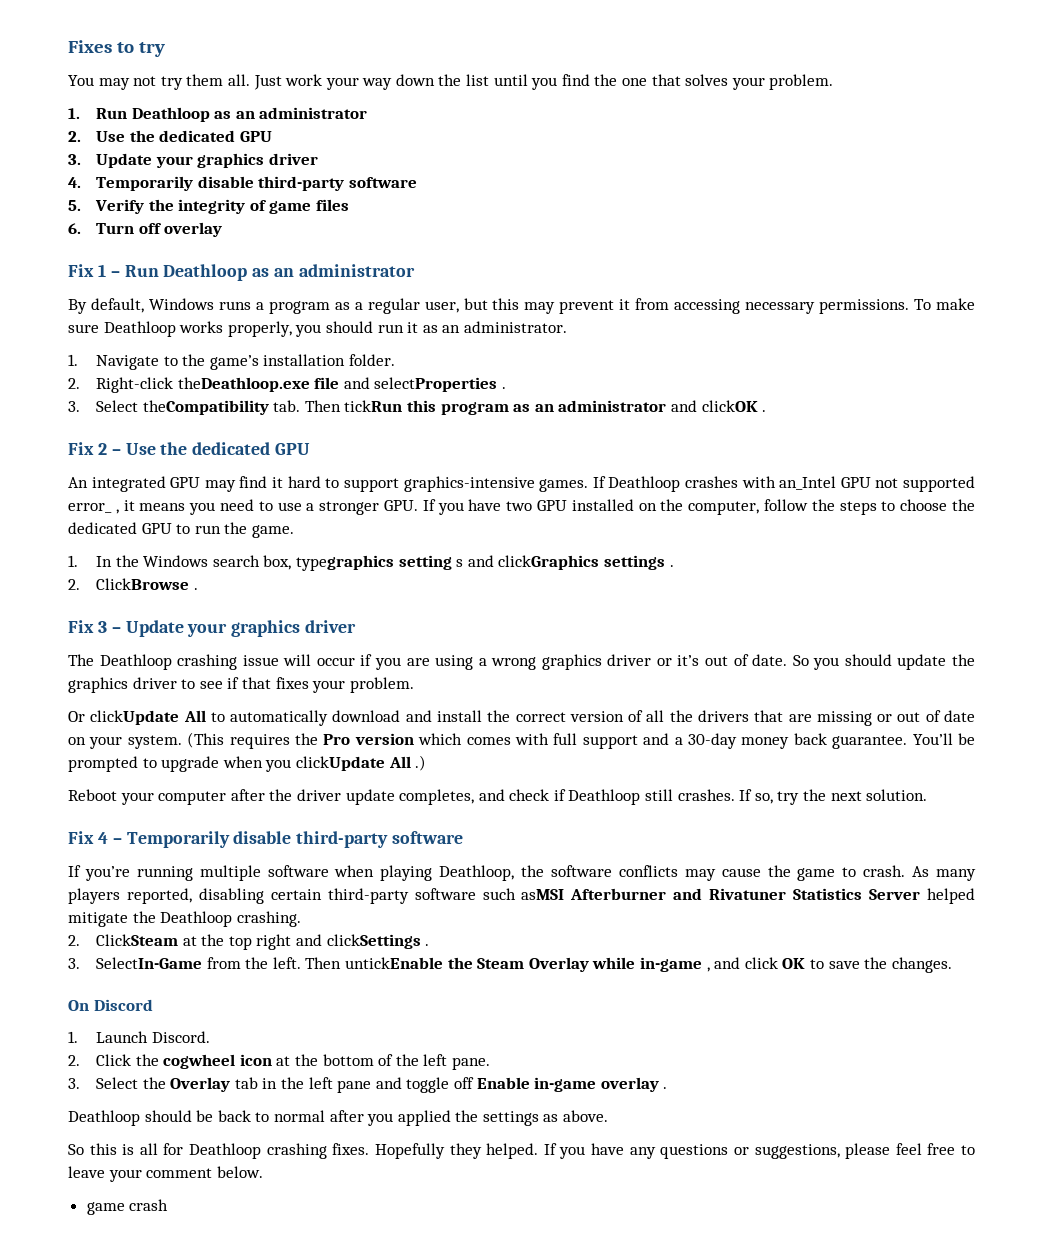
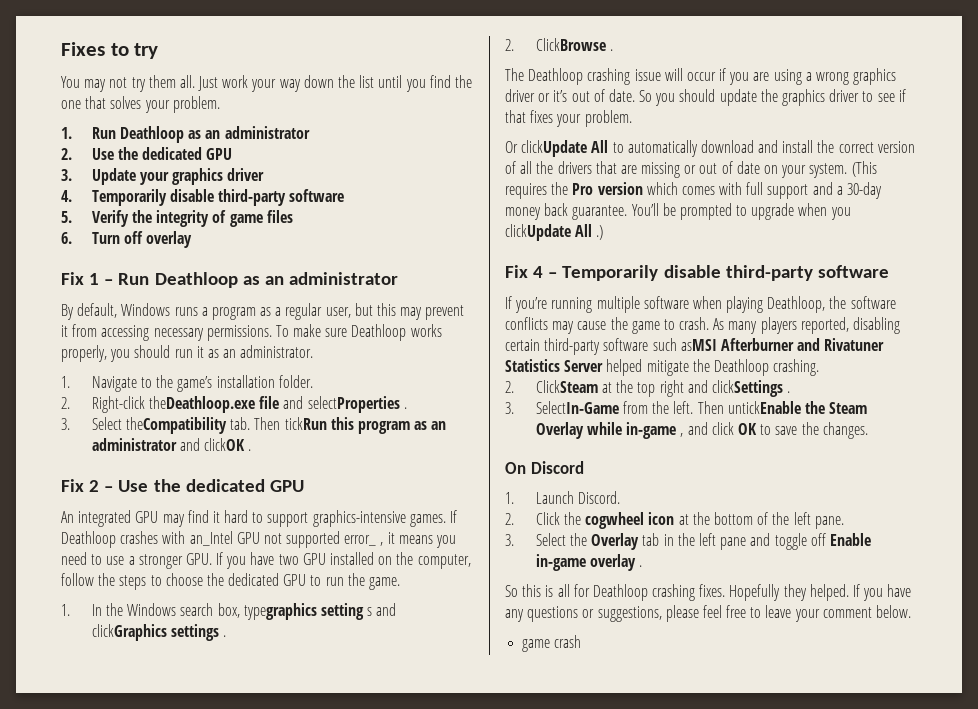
- Fix 3 – Update your graphics driver
- Reboot your computer after the driver update completes, and check if Deathloop still crashes. If so, try the next solution.
- Deathloop should be back to normal after you applied the settings as above.

